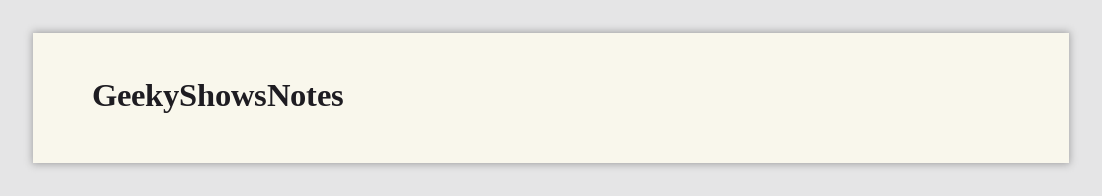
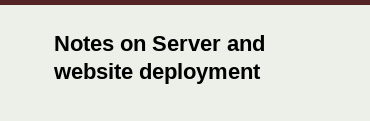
- GeekyShowsNotes
+ Notes on Server and website deployment

